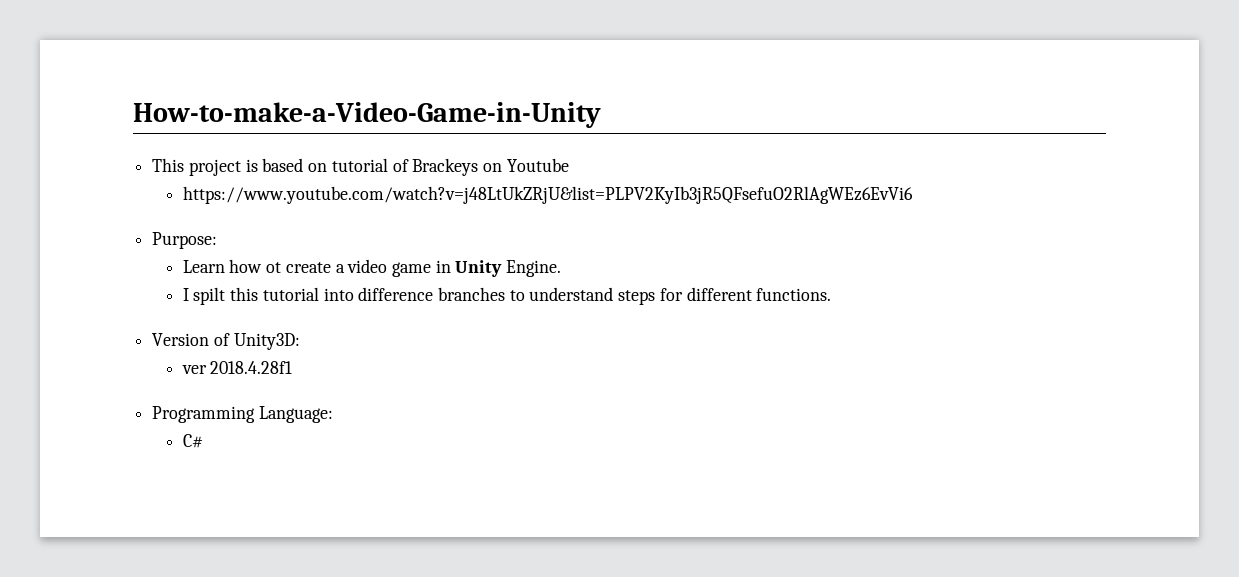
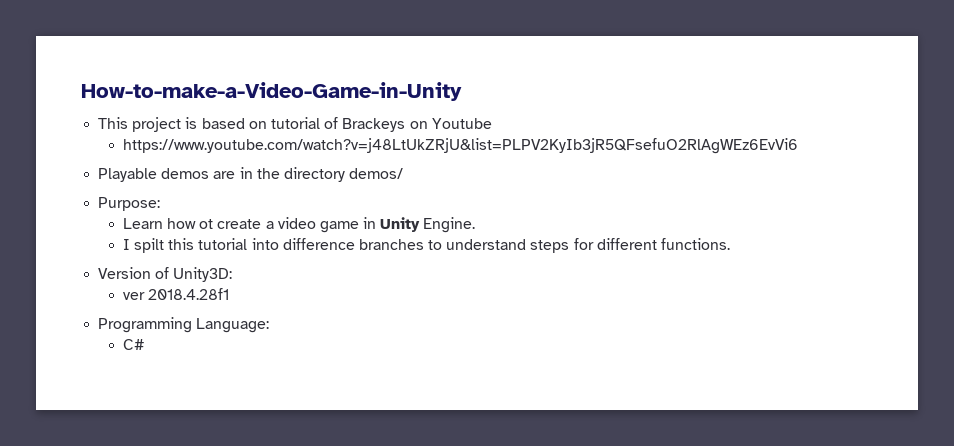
+ Playable demos are in the directory demos/

